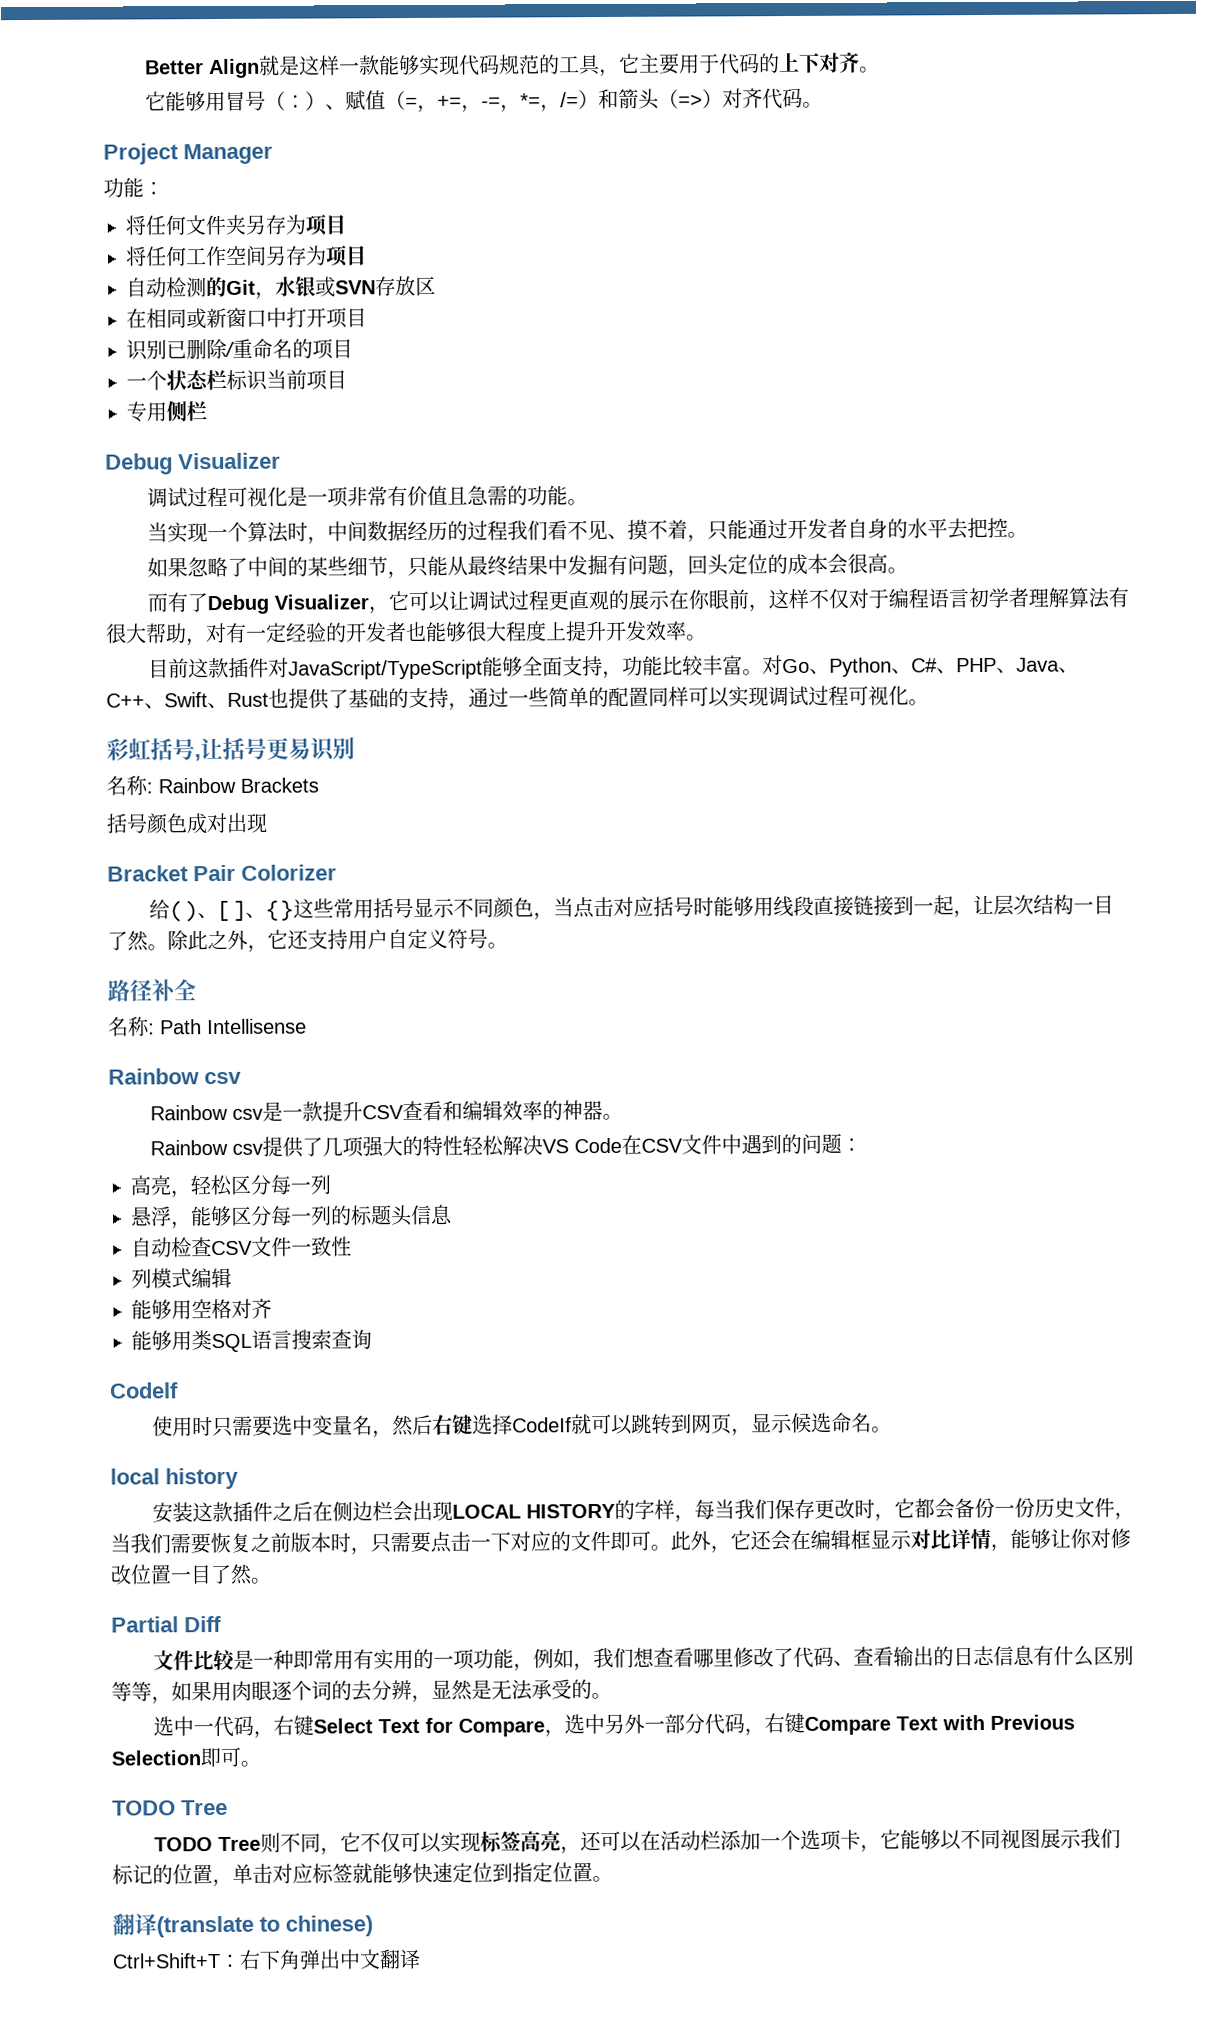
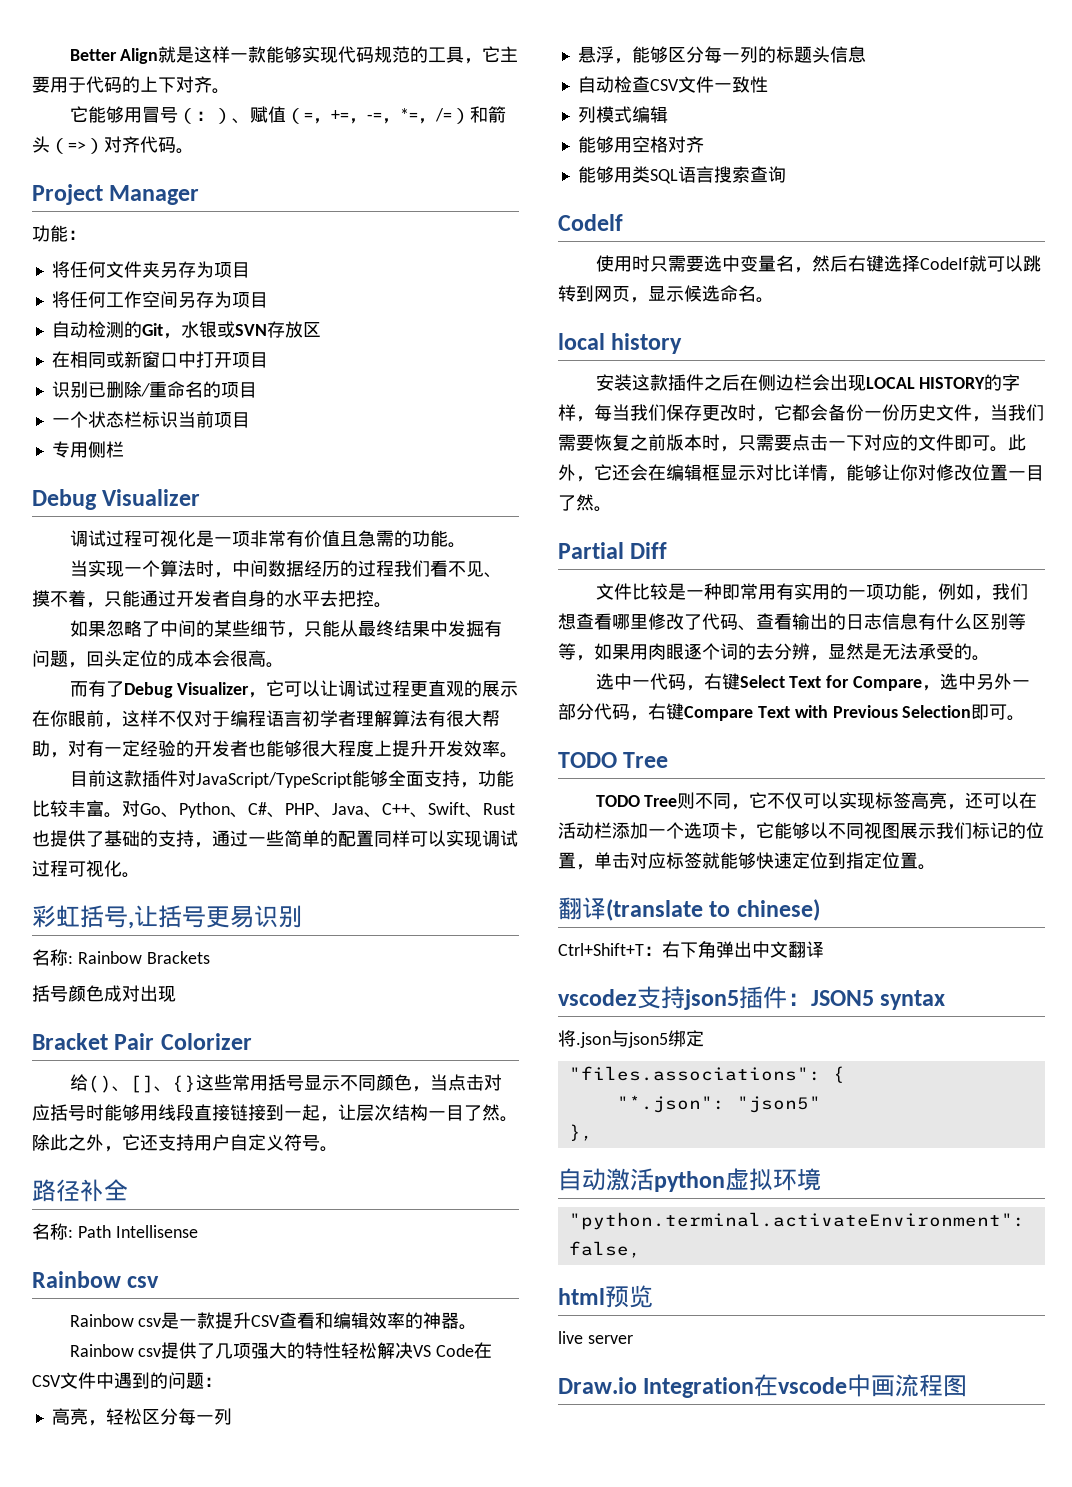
+ vscodez支持json5插件：JSON5 syntax
+ 将.json与json5绑定
+ "files.associations": {
+ "*.json": "json5"
+ },
+ 自动激活python虚拟环境
+ "python.terminal.activateEnvironment": false,
+ html预览
+ live server
+ Draw.io Integration在vscode中画流程图

